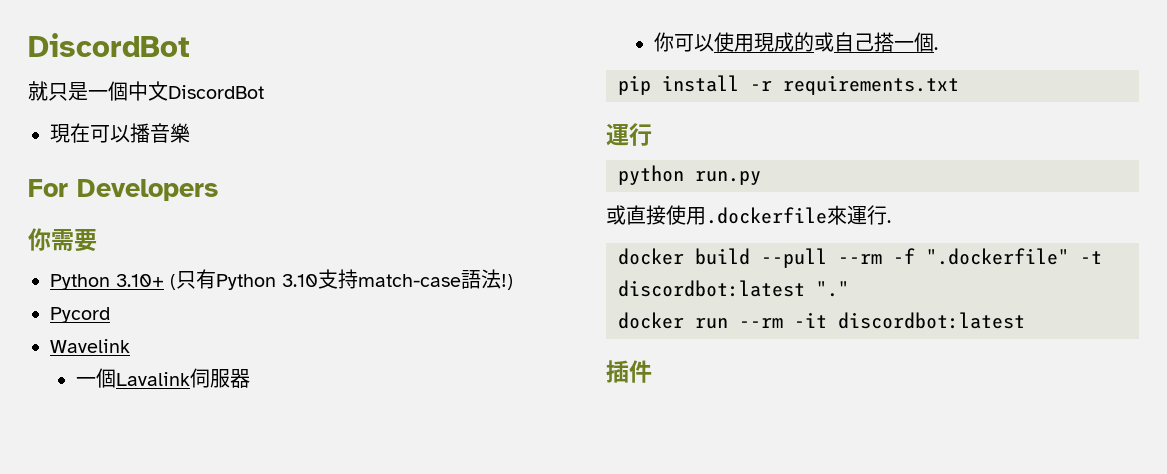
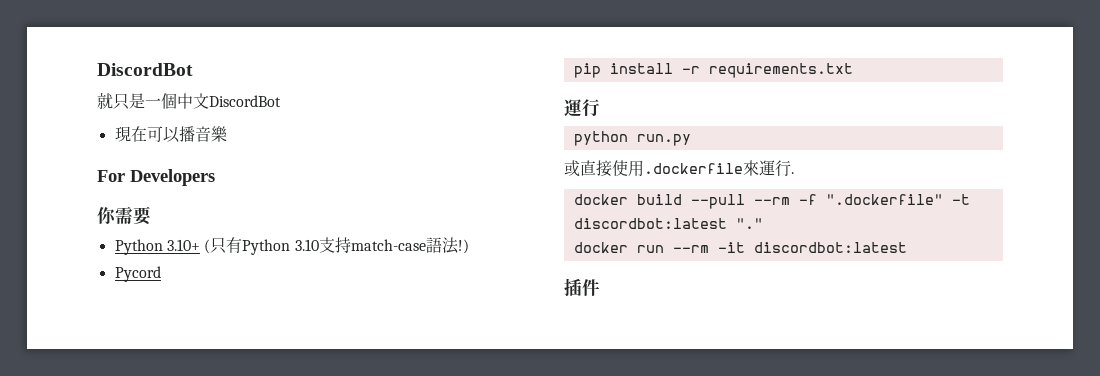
- Wavelink
- 一個Lavalink伺服器
- 你可以使用現成的或自己搭一個.

